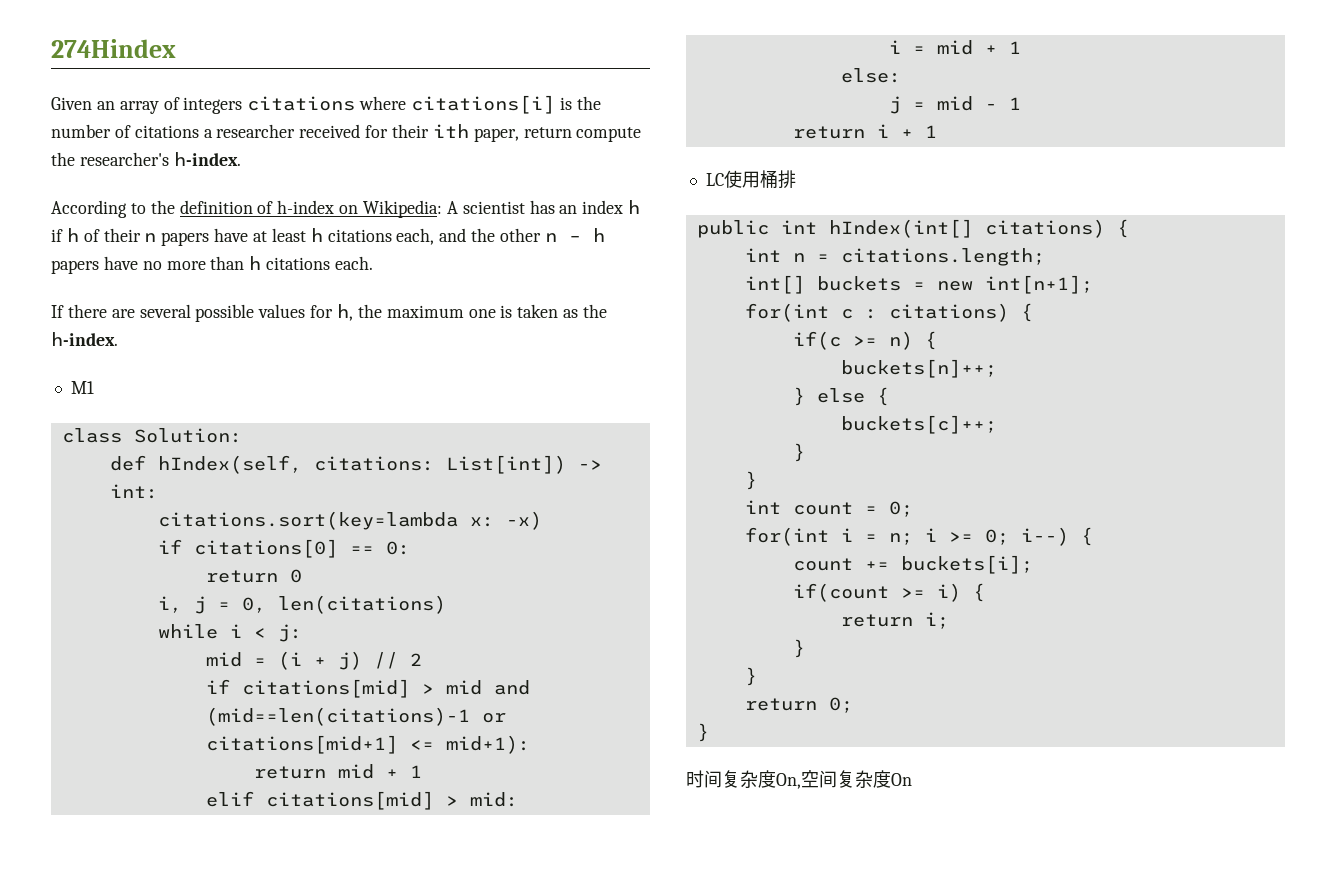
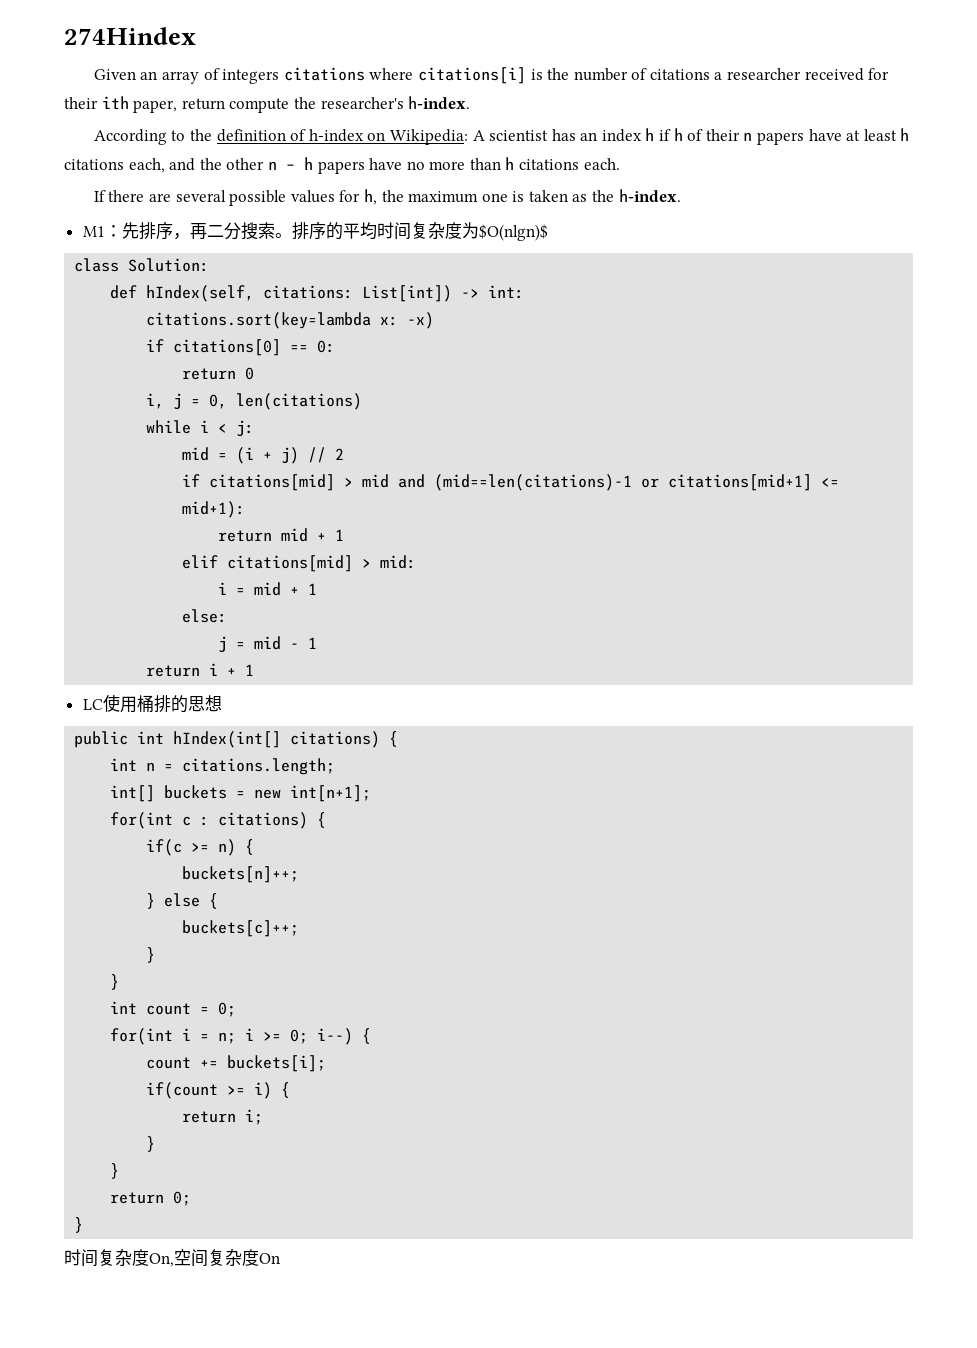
- M1
+ M1：先排序，再二分搜索。排序的平均时间复杂度为$O(nlgn)$
- LC使用桶排
+ LC使用桶排的思想

